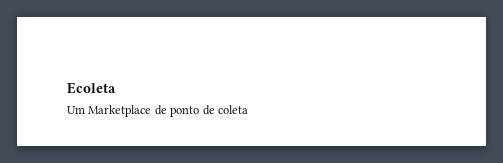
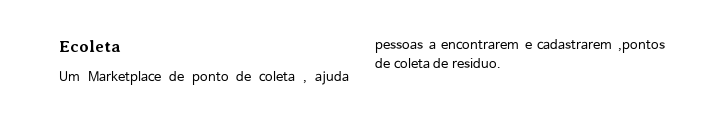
- Um Marketplace de ponto de coleta
+ Um Marketplace de ponto de coleta , ajuda pessoas a encontrarem e cadastrarem ,pontos de coleta de residuo.

